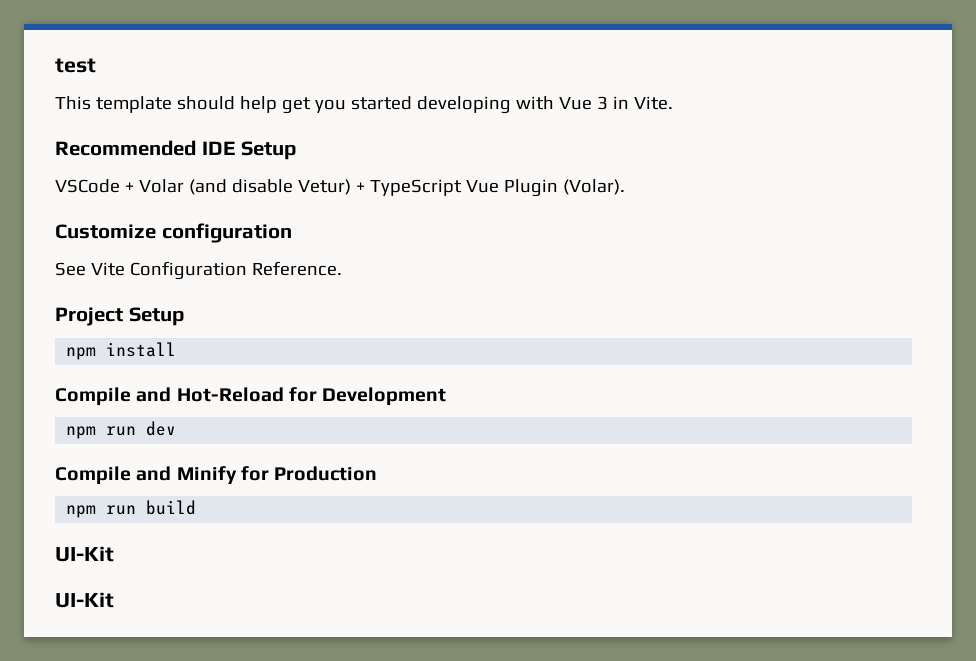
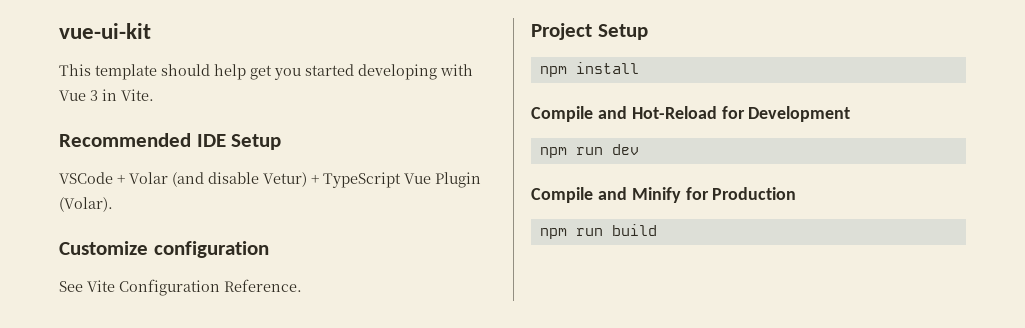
- test
+ vue-ui-kit
  npm run build
- UI-Kit
- UI-Kit

